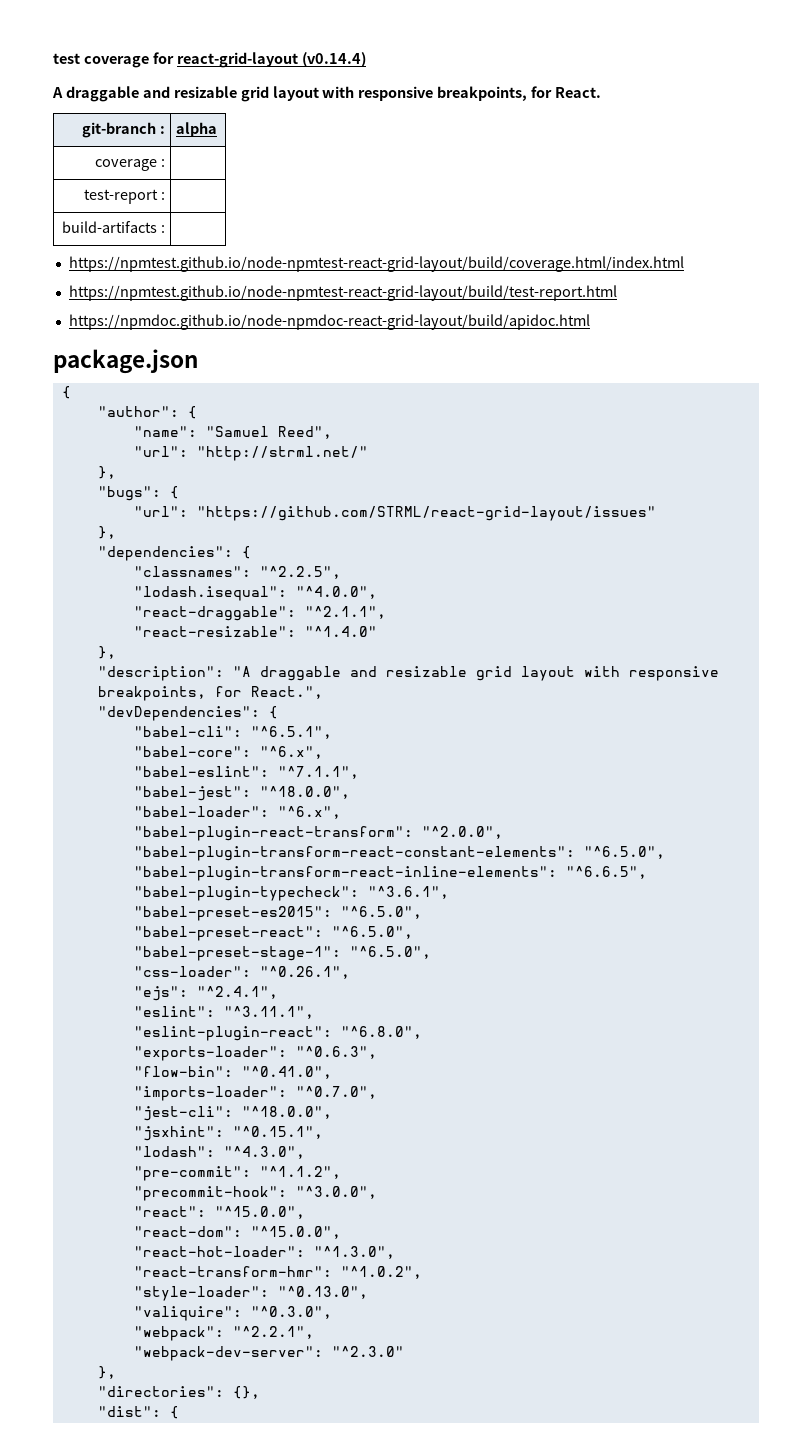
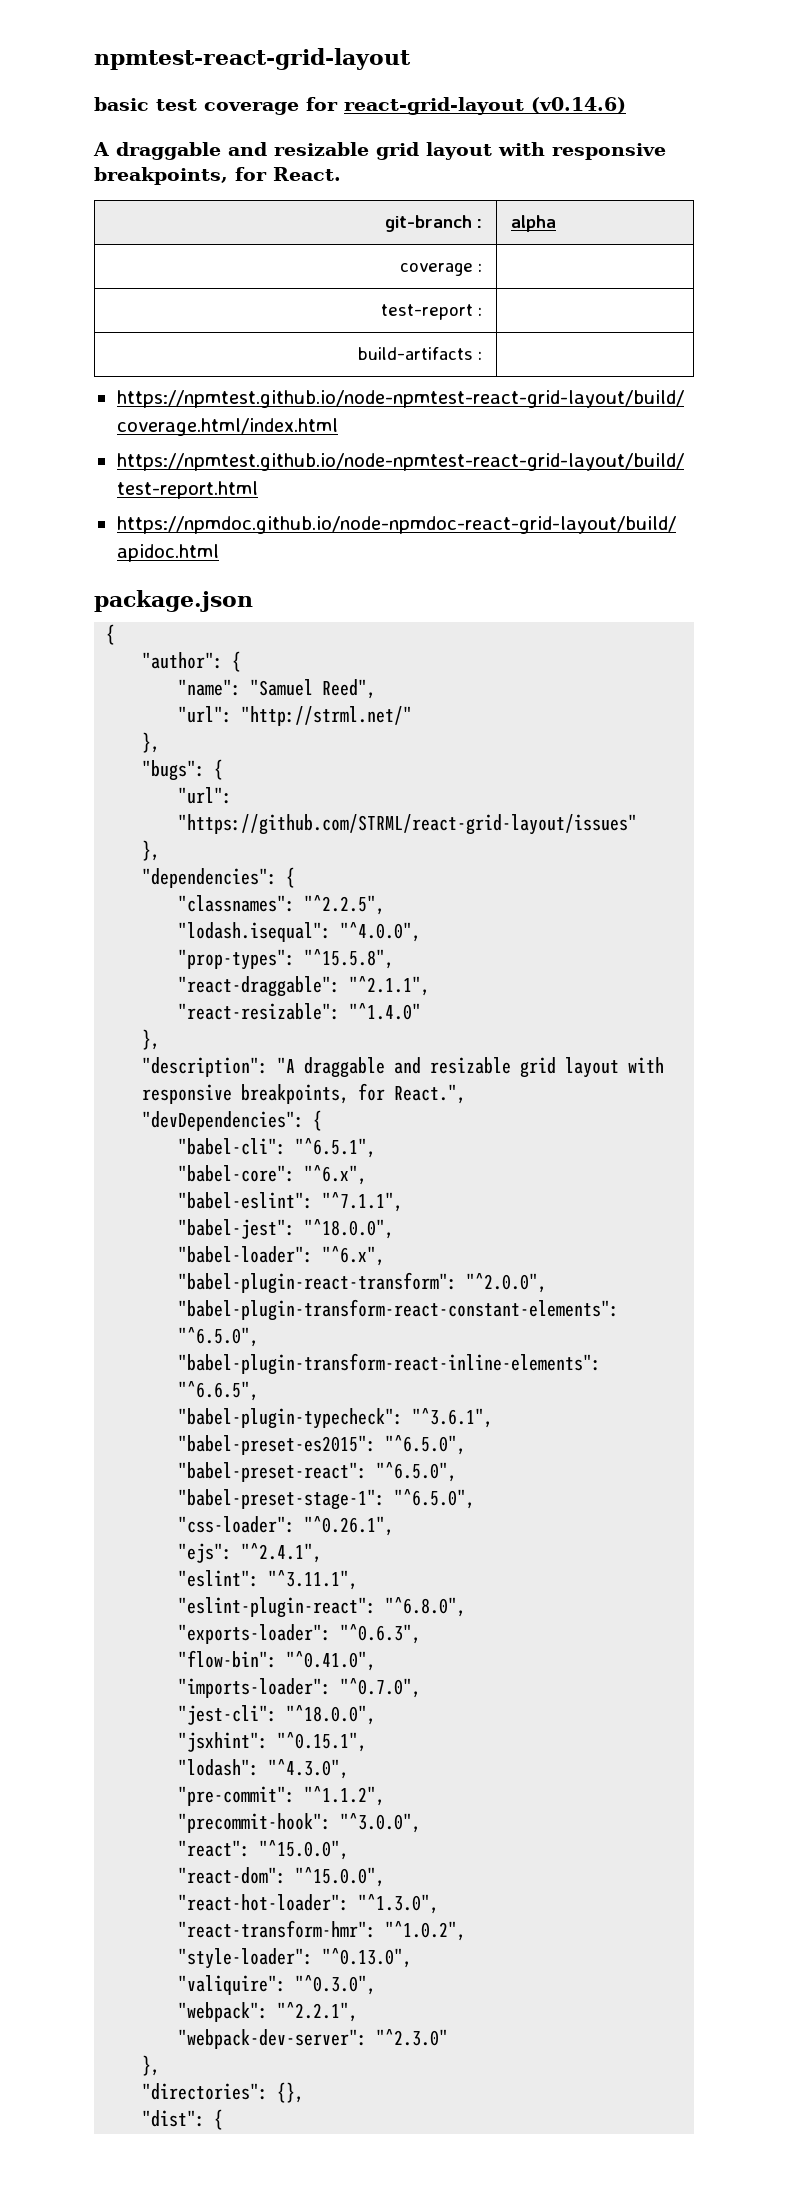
- test coverage for react-grid-layout (v0.14.4)
+ npmtest-react-grid-layout
+ basic test coverage for react-grid-layout (v0.14.6)
+ "prop-types": "^15.5.8",

